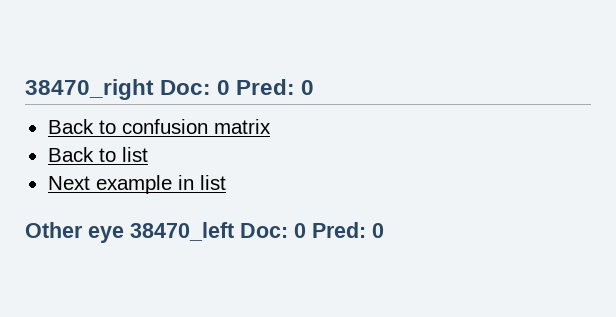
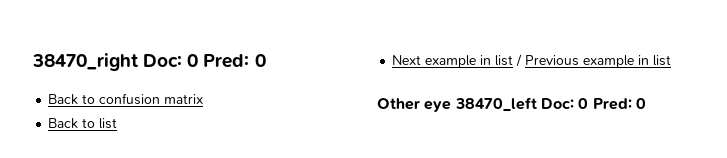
- Next example in list
+ Next example in list / Previous example in list

